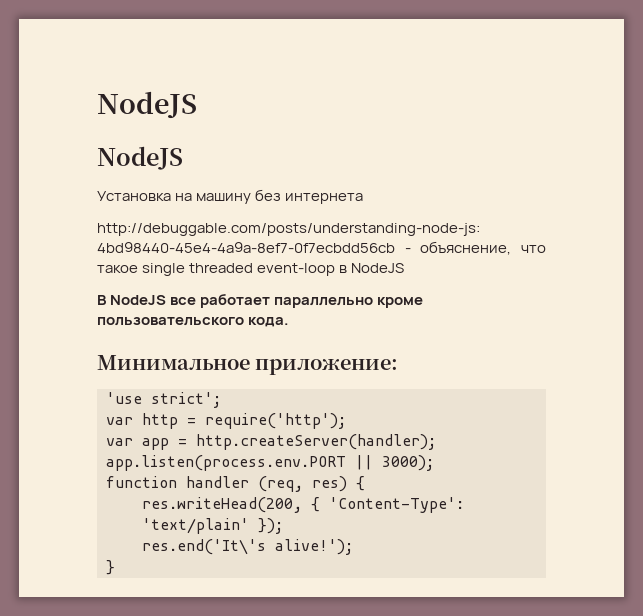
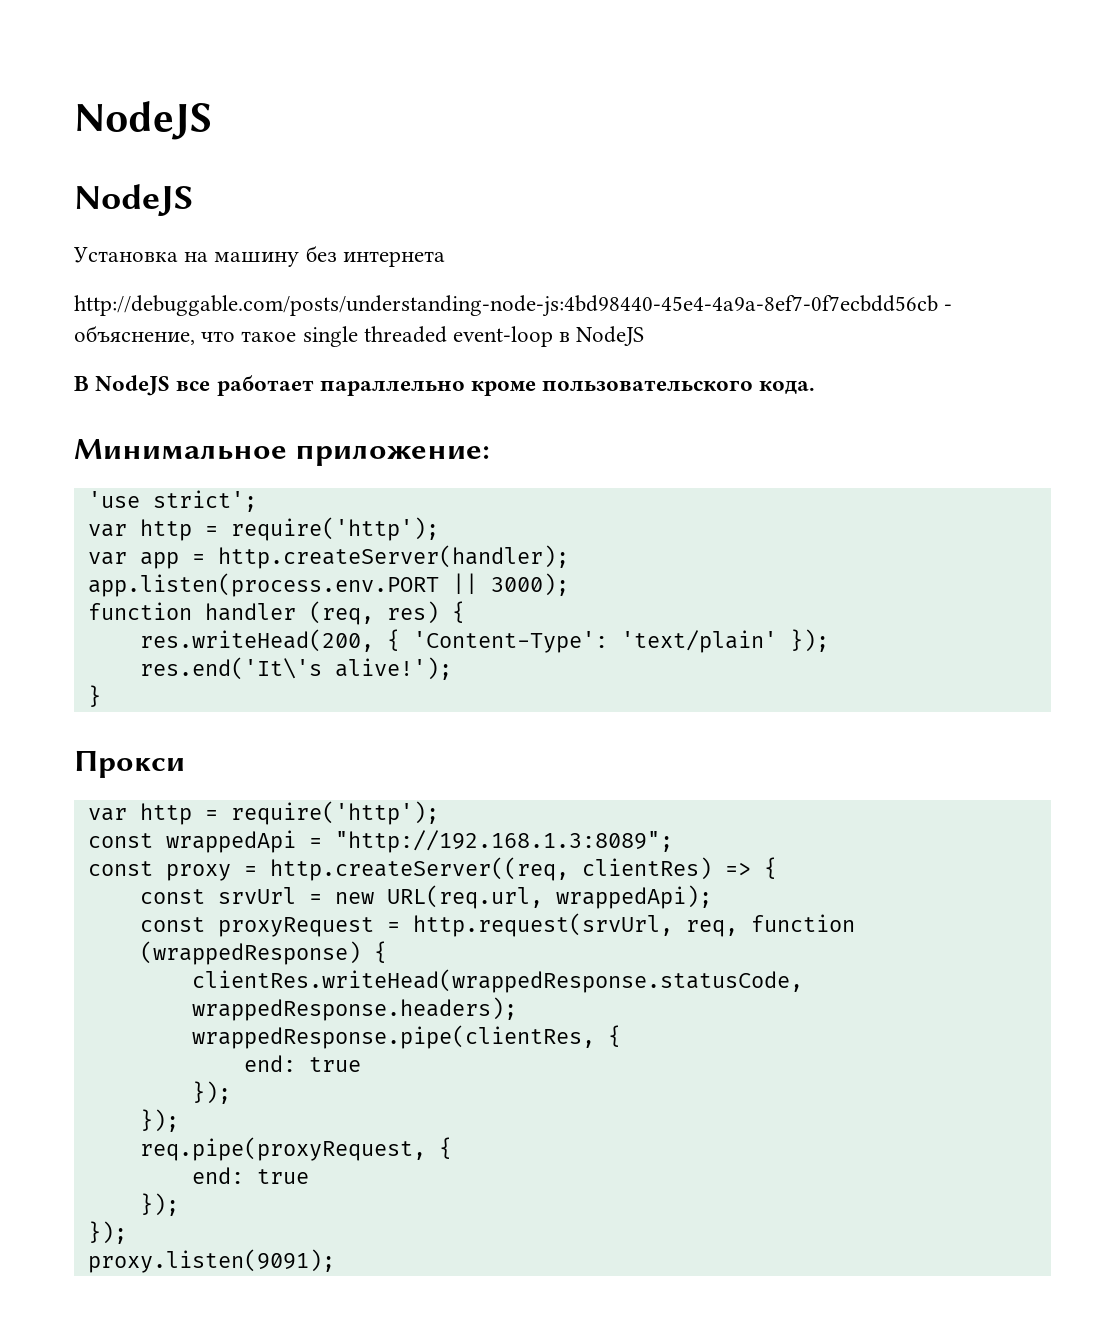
+ Прокси
+ var http = require('http');
+ const wrappedApi = "http://192.168.1.3:8089";
+ const proxy = http.createServer((req, clientRes) => {
+ const srvUrl = new URL(req.url, wrappedApi);
+ const proxyRequest = http.request(srvUrl, req, function (wrappedResponse) {
+ clientRes.writeHead(wrappedResponse.statusCode, wrappedResponse.headers);
+ wrappedResponse.pipe(clientRes, {
+ end: true
+ });
+ });
+ req.pipe(proxyRequest, {
+ end: true
+ });
+ });
+ proxy.listen(9091);

